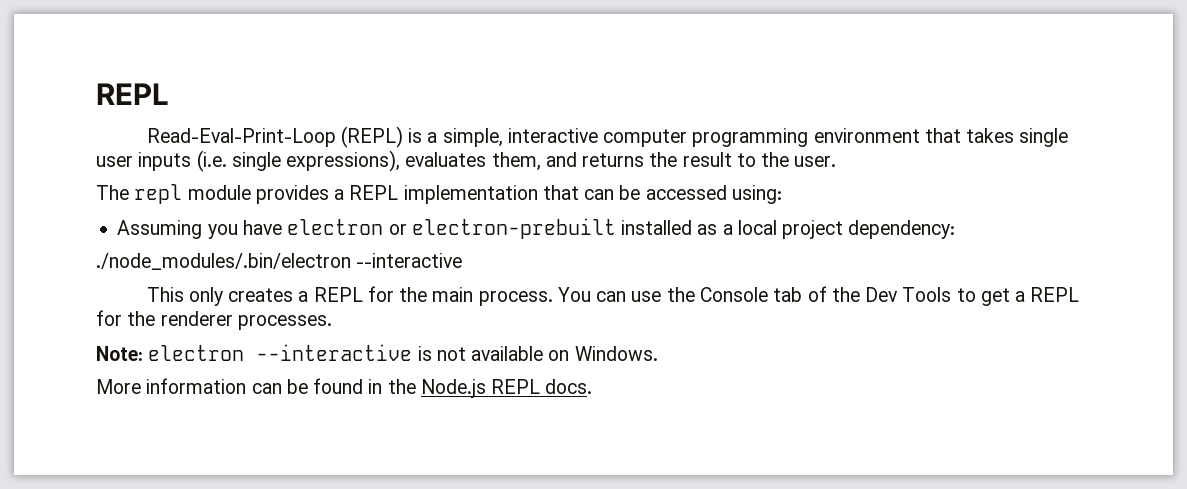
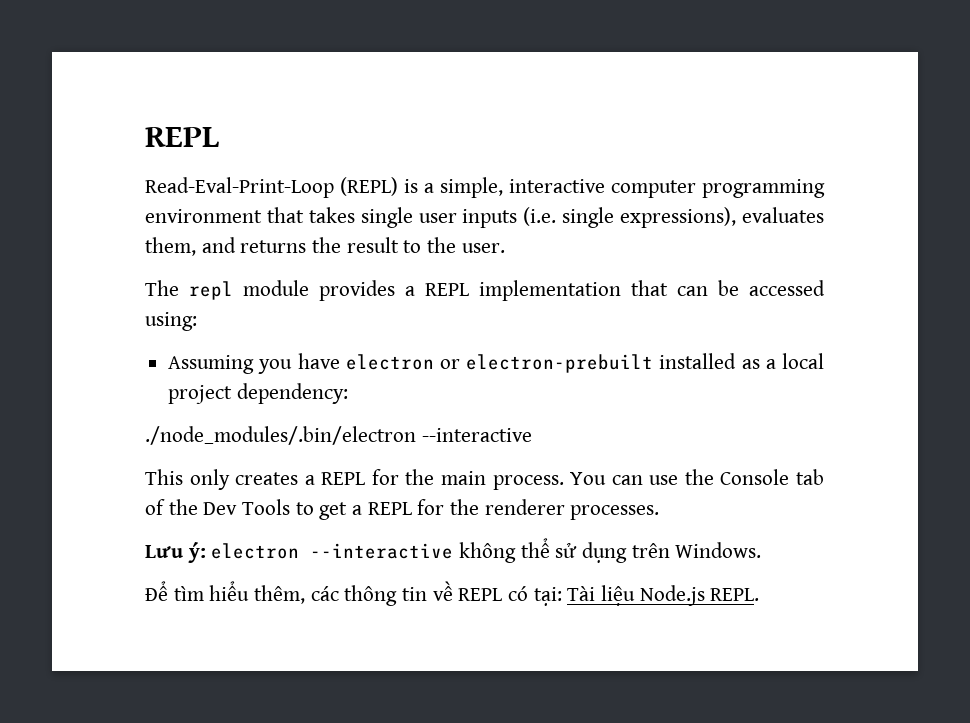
- Note: electron --interactive is not available on Windows.
- More information can be found in the Node.js REPL docs.
+ Lưu ý: electron --interactive không thể sử dụng trên Windows.
+ Để tìm hiểu thêm, các thông tin về REPL có tại: Tài liệu Node.js REPL.

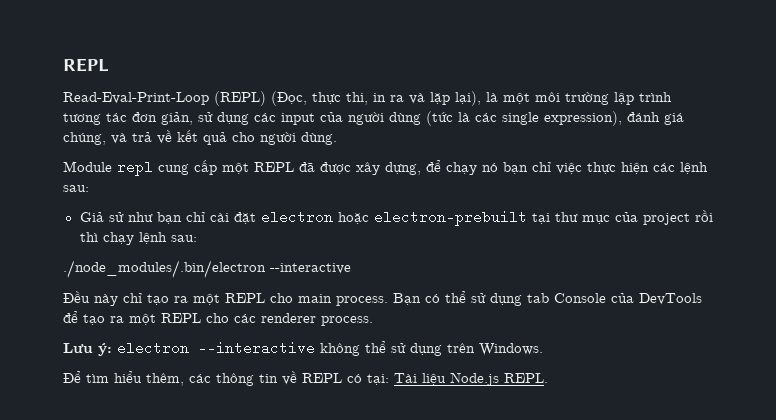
- Read-Eval-Print-Loop (REPL) is a simple, interactive computer programming environment that takes single user inputs (i.e. single expressions), evaluates them, and returns the result to the user.
- The repl module provides a REPL implementation that can be accessed using:
- Assuming you have electron or electron-prebuilt installed as a local project dependency:
+ Read-Eval-Print-Loop (REPL) (Đọc, thực thi, in ra và lặp lại), là một môi trường lập trình tương tác đơn giản, sử dụng các input của người dùng (tức là các single expression), đánh giá chúng, và trả về kết quả cho người dùng.
+ Module repl cung cấp một REPL đã được xây dựng, để chạy nó bạn chỉ việc thực hiện các lệnh sau:
+ Giả sử như bạn chỉ cài đặt electron hoặc electron-prebuilt tại thư mục của project rồi thì chạy lệnh sau:
  ./node_modules/.bin/electron --interactive
- This only creates a REPL for the main process. You can use the Console tab of the Dev Tools to get a REPL for the renderer processes.
+ Đều này chỉ tạo ra một REPL cho main process. Bạn có thể sử dụng tab Console của DevTools để tạo ra một REPL cho các renderer process.

